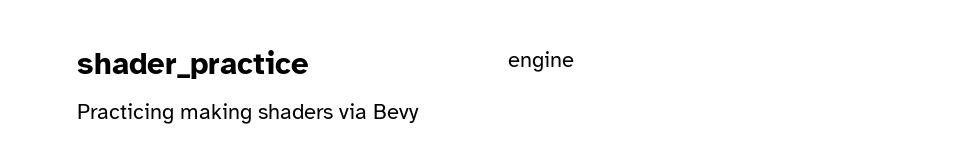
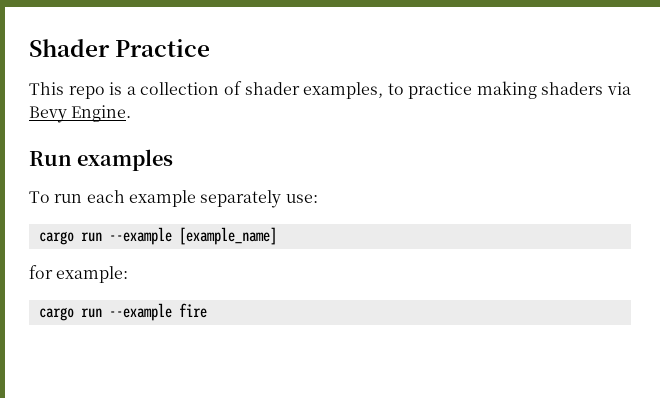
- shader_practice
- Practicing making shaders via Bevy engine
+ Shader Practice
+ This repo is a collection of shader examples, to practice making shaders via Bevy Engine.
+ Run examples
+ To run each example separately use:
+ cargo run --example [example_name]
+ for example:
+ cargo run --example fire

